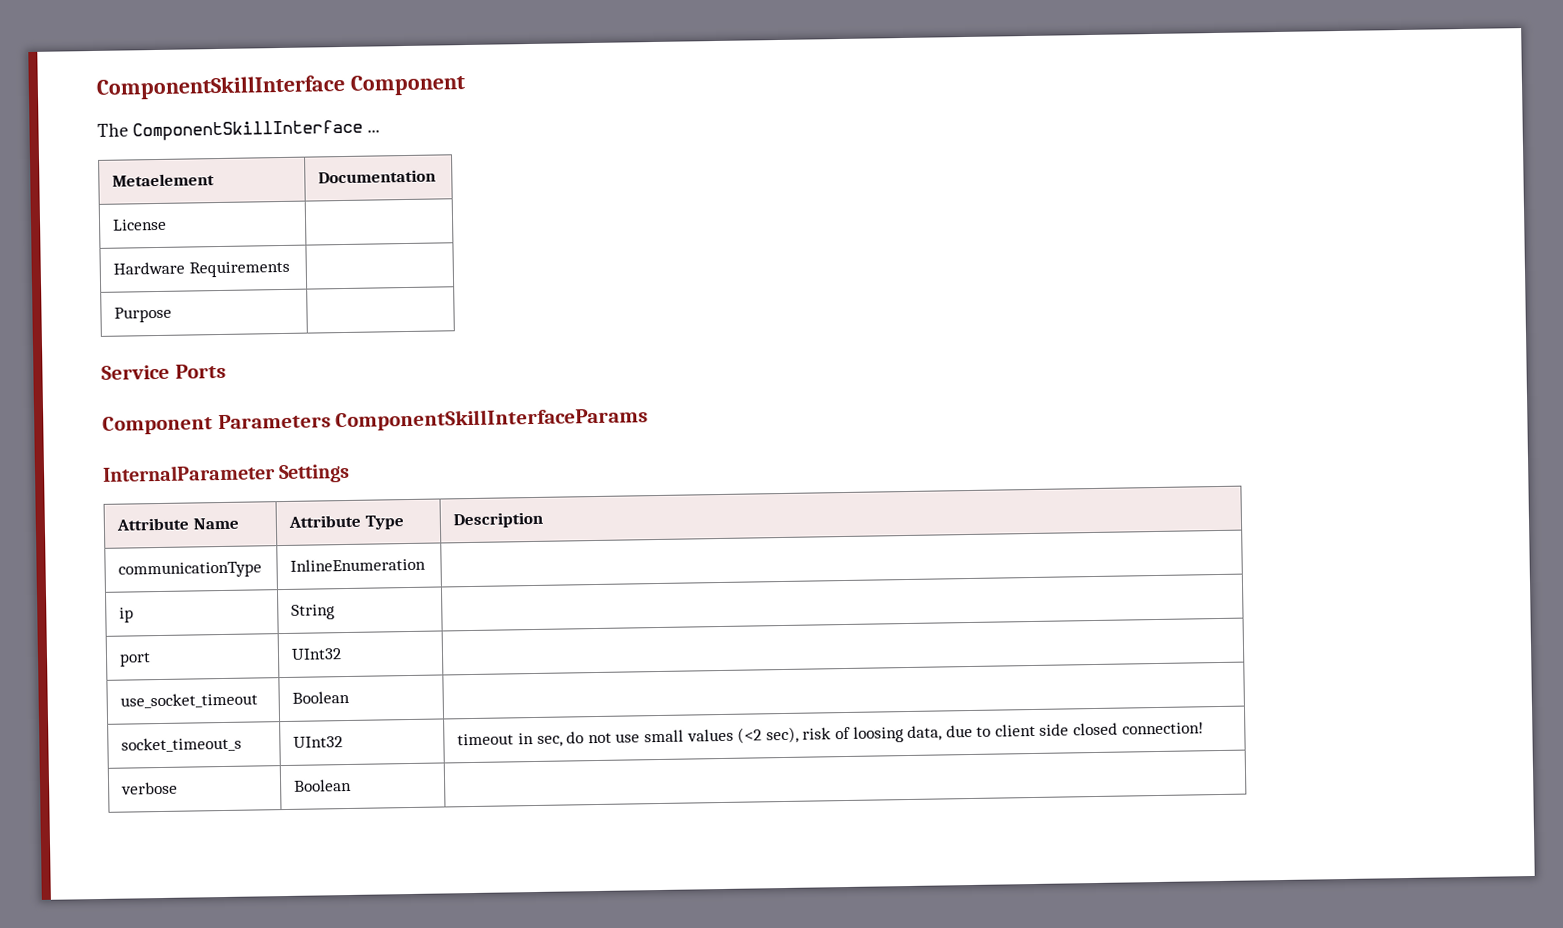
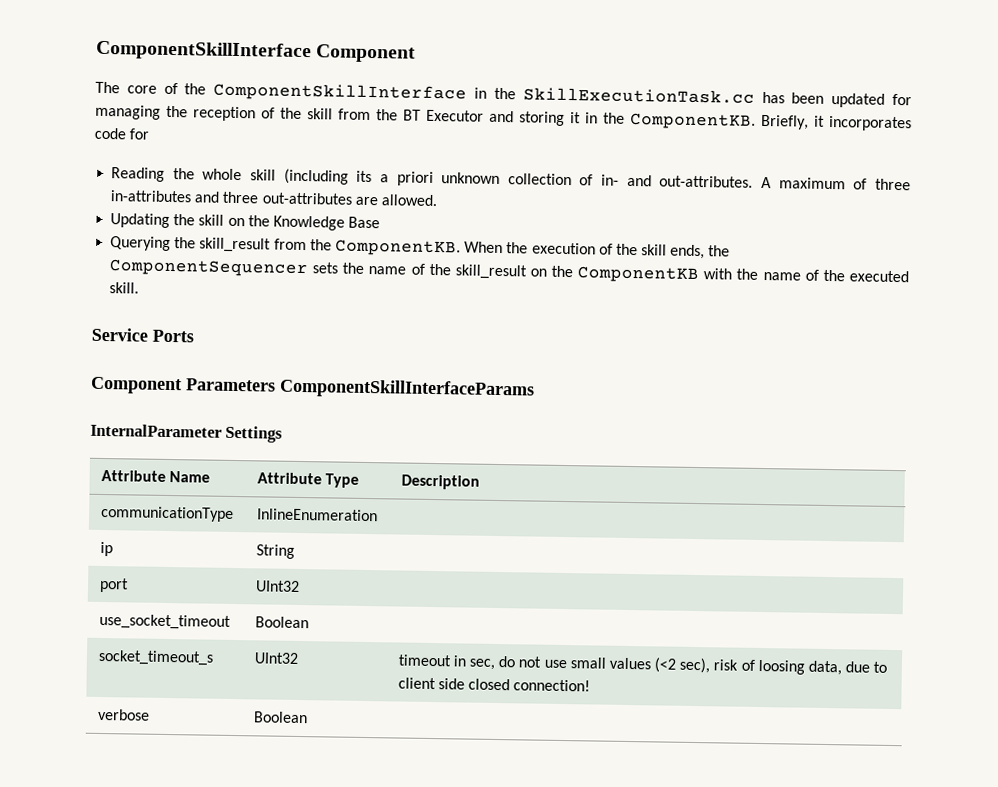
- The ComponentSkillInterface ...
- Metaelement | Documentation
- License |
- Hardware Requirements |
- Purpose |
+ The core of the ComponentSkillInterface in the SkillExecutionTask.cc has been updated for managing the reception of the skill from the BT Executor and storing it in the ComponentKB. Briefly, it incorporates code for
+ Reading the whole skill (including its a priori unknown collection of in- and out-attributes. A maximum of three in-attributes and three out-attributes are allowed.
+ Updating the skill on the Knowledge Base
+ Querying the skill_result from the ComponentKB. When the execution of the skill ends, the ComponentSequencer sets the name of the skill_result on the ComponentKB with the name of the executed skill.

